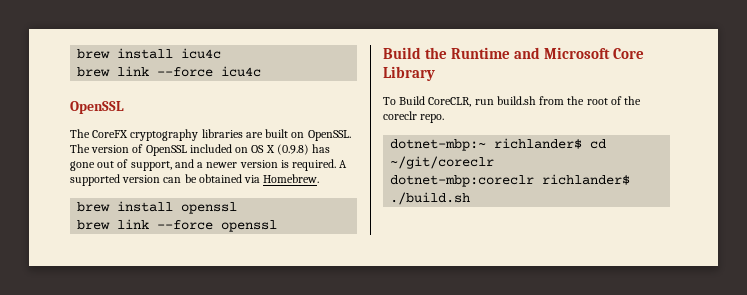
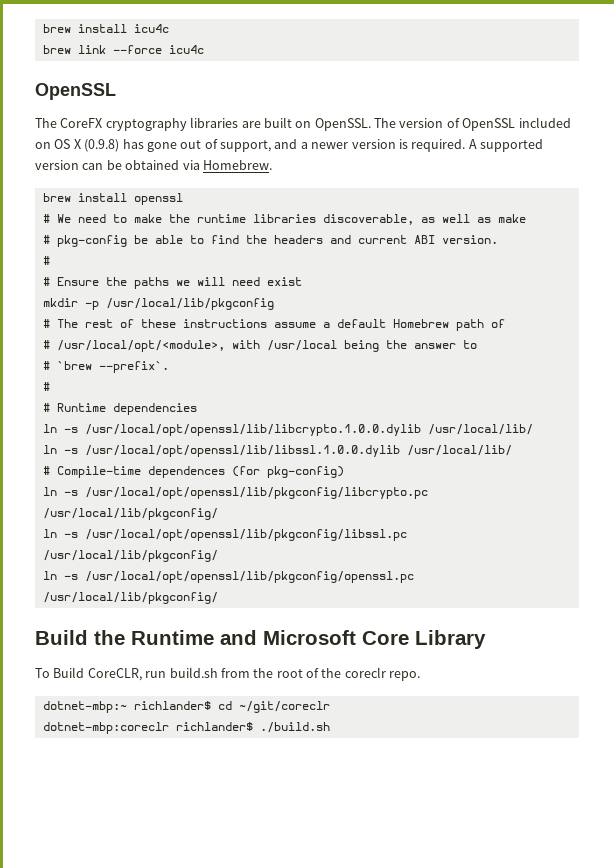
- brew link --force openssl
+ # We need to make the runtime libraries discoverable, as well as make
+ # pkg-config be able to find the headers and current ABI version.
+ #
+ # Ensure the paths we will need exist
+ mkdir -p /usr/local/lib/pkgconfig
+ # The rest of these instructions assume a default Homebrew path of
+ # /usr/local/opt/<module>, with /usr/local being the answer to
+ # `brew --prefix`.
+ #
+ # Runtime dependencies
+ ln -s /usr/local/opt/openssl/lib/libcrypto.1.0.0.dylib /usr/local/lib/
+ ln -s /usr/local/opt/openssl/lib/libssl.1.0.0.dylib /usr/local/lib/
+ # Compile-time dependences (for pkg-config)
+ ln -s /usr/local/opt/openssl/lib/pkgconfig/libcrypto.pc /usr/local/lib/pkgconfig/
+ ln -s /usr/local/opt/openssl/lib/pkgconfig/libssl.pc /usr/local/lib/pkgconfig/
+ ln -s /usr/local/opt/openssl/lib/pkgconfig/openssl.pc /usr/local/lib/pkgconfig/

